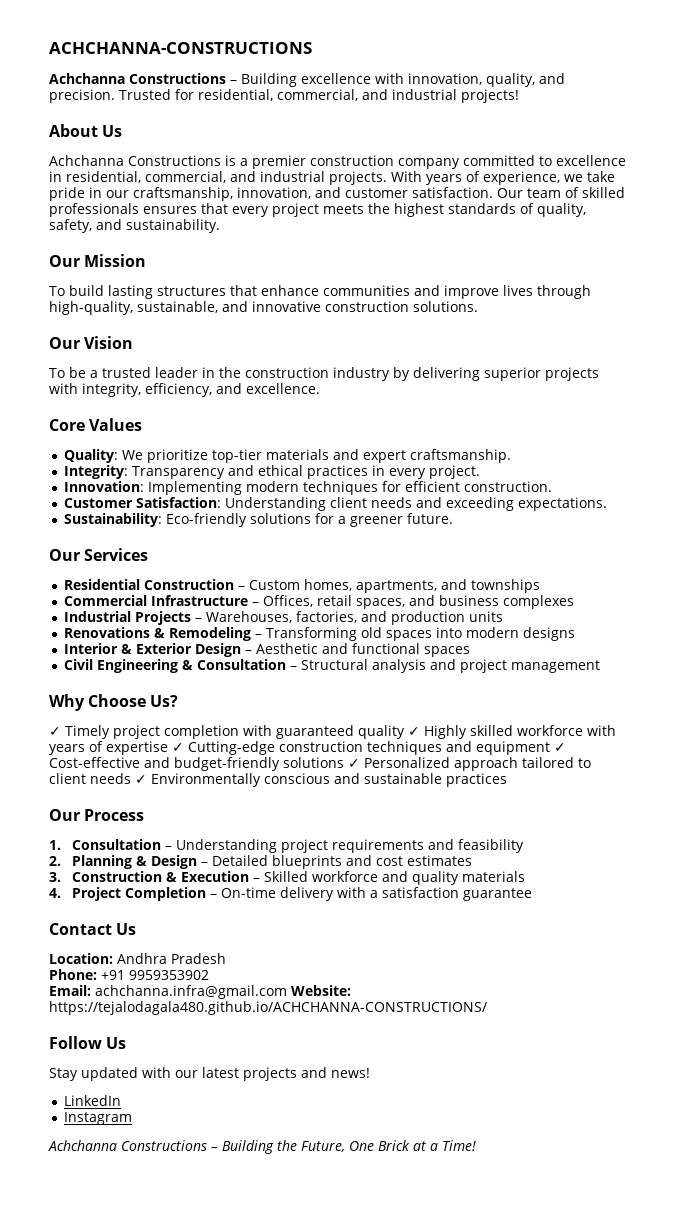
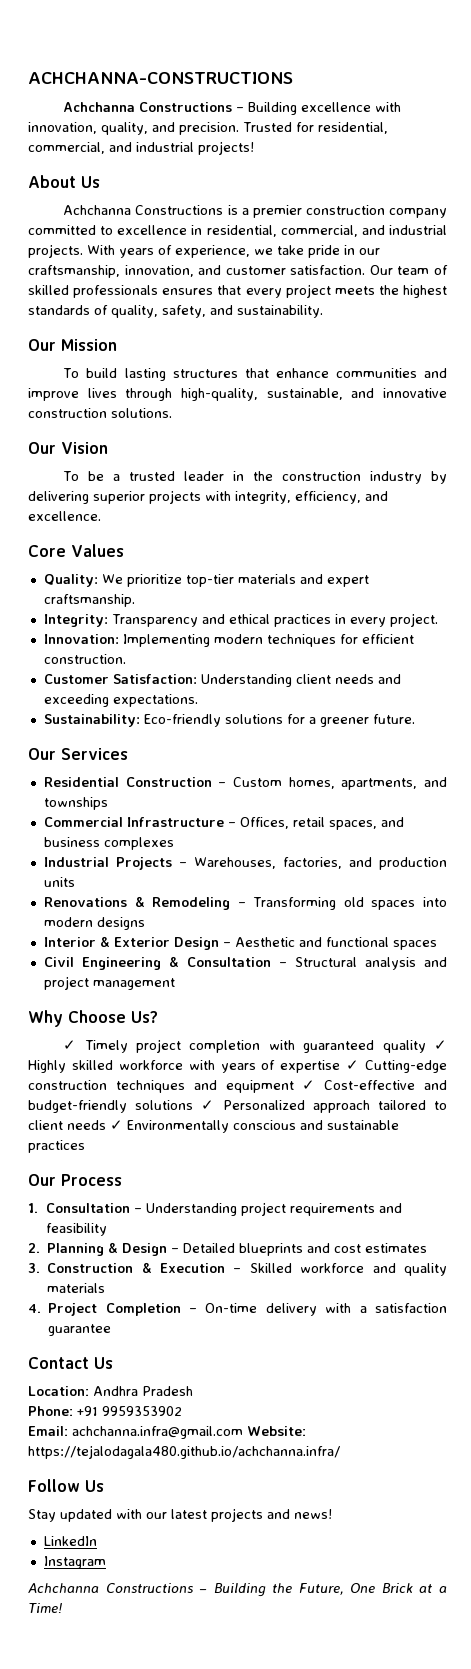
- Email: achchanna.infra@gmail.com Website: https://tejalodagala480.github.io/ACHCHANNA-CONSTRUCTIONS/
+ Email: achchanna.infra@gmail.com Website: https://tejalodagala480.github.io/achchanna.infra/

